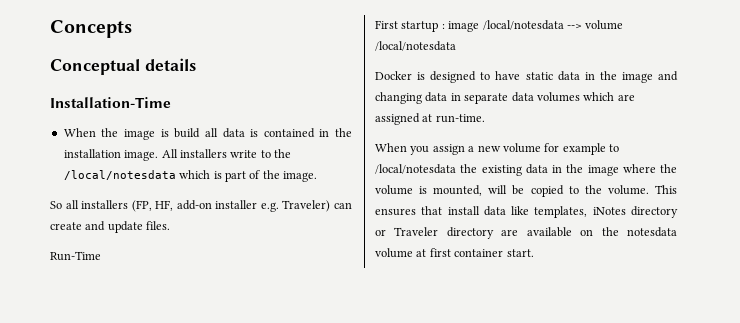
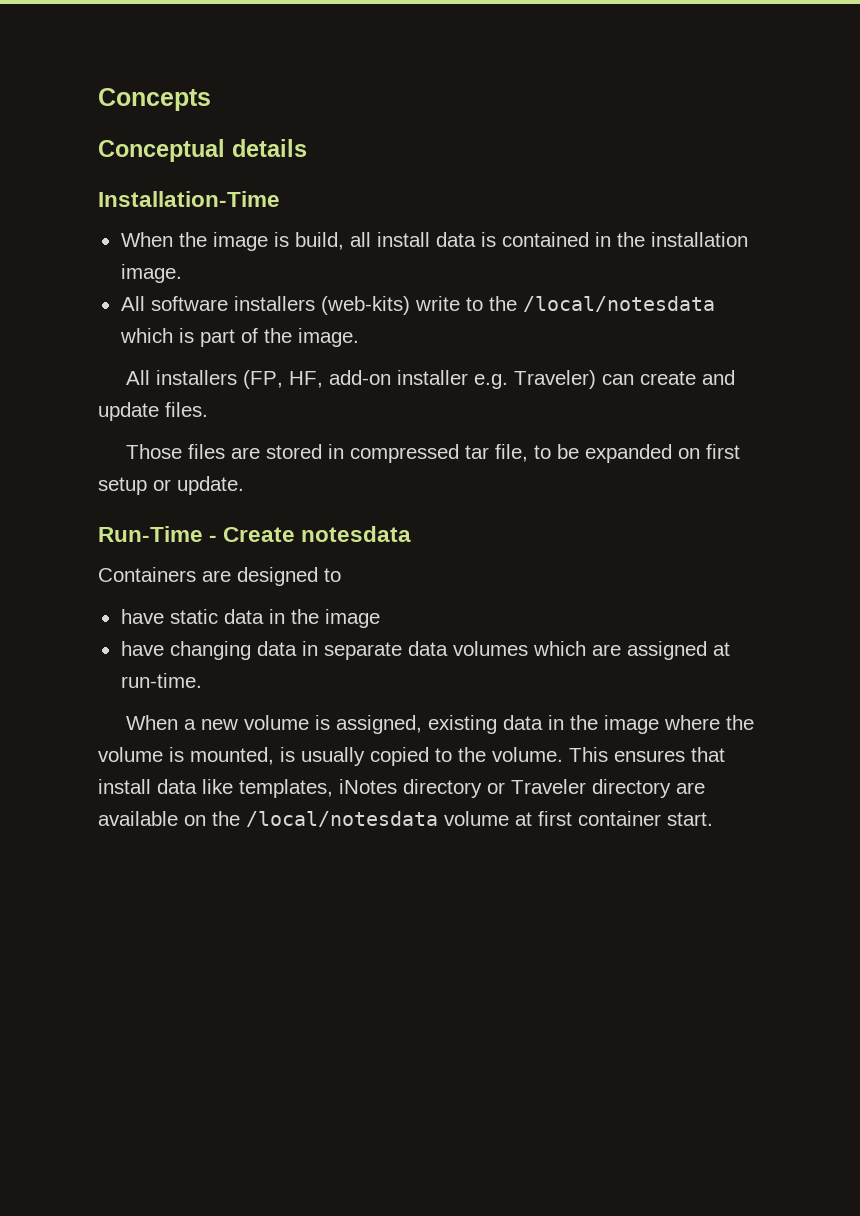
- When the image is build all data is contained in the installation image. All installers write to the /local/notesdata which is part of the image.
+ When the image is build, all install data is contained in the installation image.
+ All software installers (web-kits) write to the /local/notesdata which is part of the image.
- So all installers (FP, HF, add-on installer e.g. Traveler) can create and update files.
+ All installers (FP, HF, add-on installer e.g. Traveler) can create and update files.
- Run-Time
- First startup : image /local/notesdata --> volume /local/notesdata
- Docker is designed to have static data in the image and changing data in separate data volumes which are assigned at run-time.
+ Those files are stored in compressed tar file, to be expanded on first setup or update.
+ Run-Time - Create notesdata
+ Containers are designed to
+ have static data in the image
+ have changing data in separate data volumes which are assigned at run-time.
- When you assign a new volume for example to /local/notesdata the existing data in the image where the volume is mounted, will be copied to the volume.
+ When a new volume is assigned, existing data in the image where the volume is mounted, is usually copied to the volume.
- This ensures that install data like templates, iNotes directory or Traveler directory are available on the notesdata volume at first container start.
+ This ensures that install data like templates, iNotes directory or Traveler directory are available on the /local/notesdata volume at first container start.

